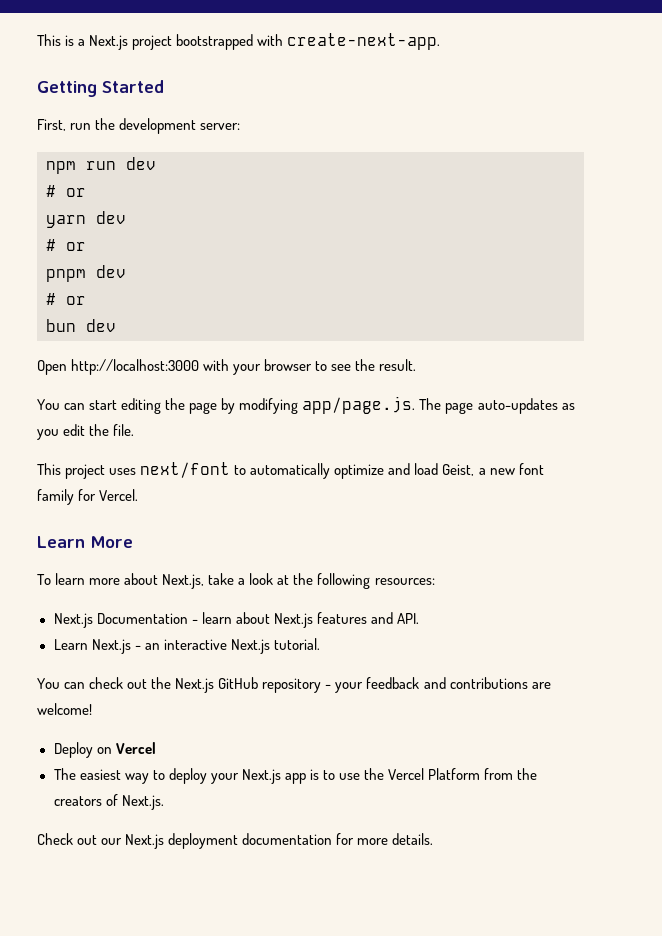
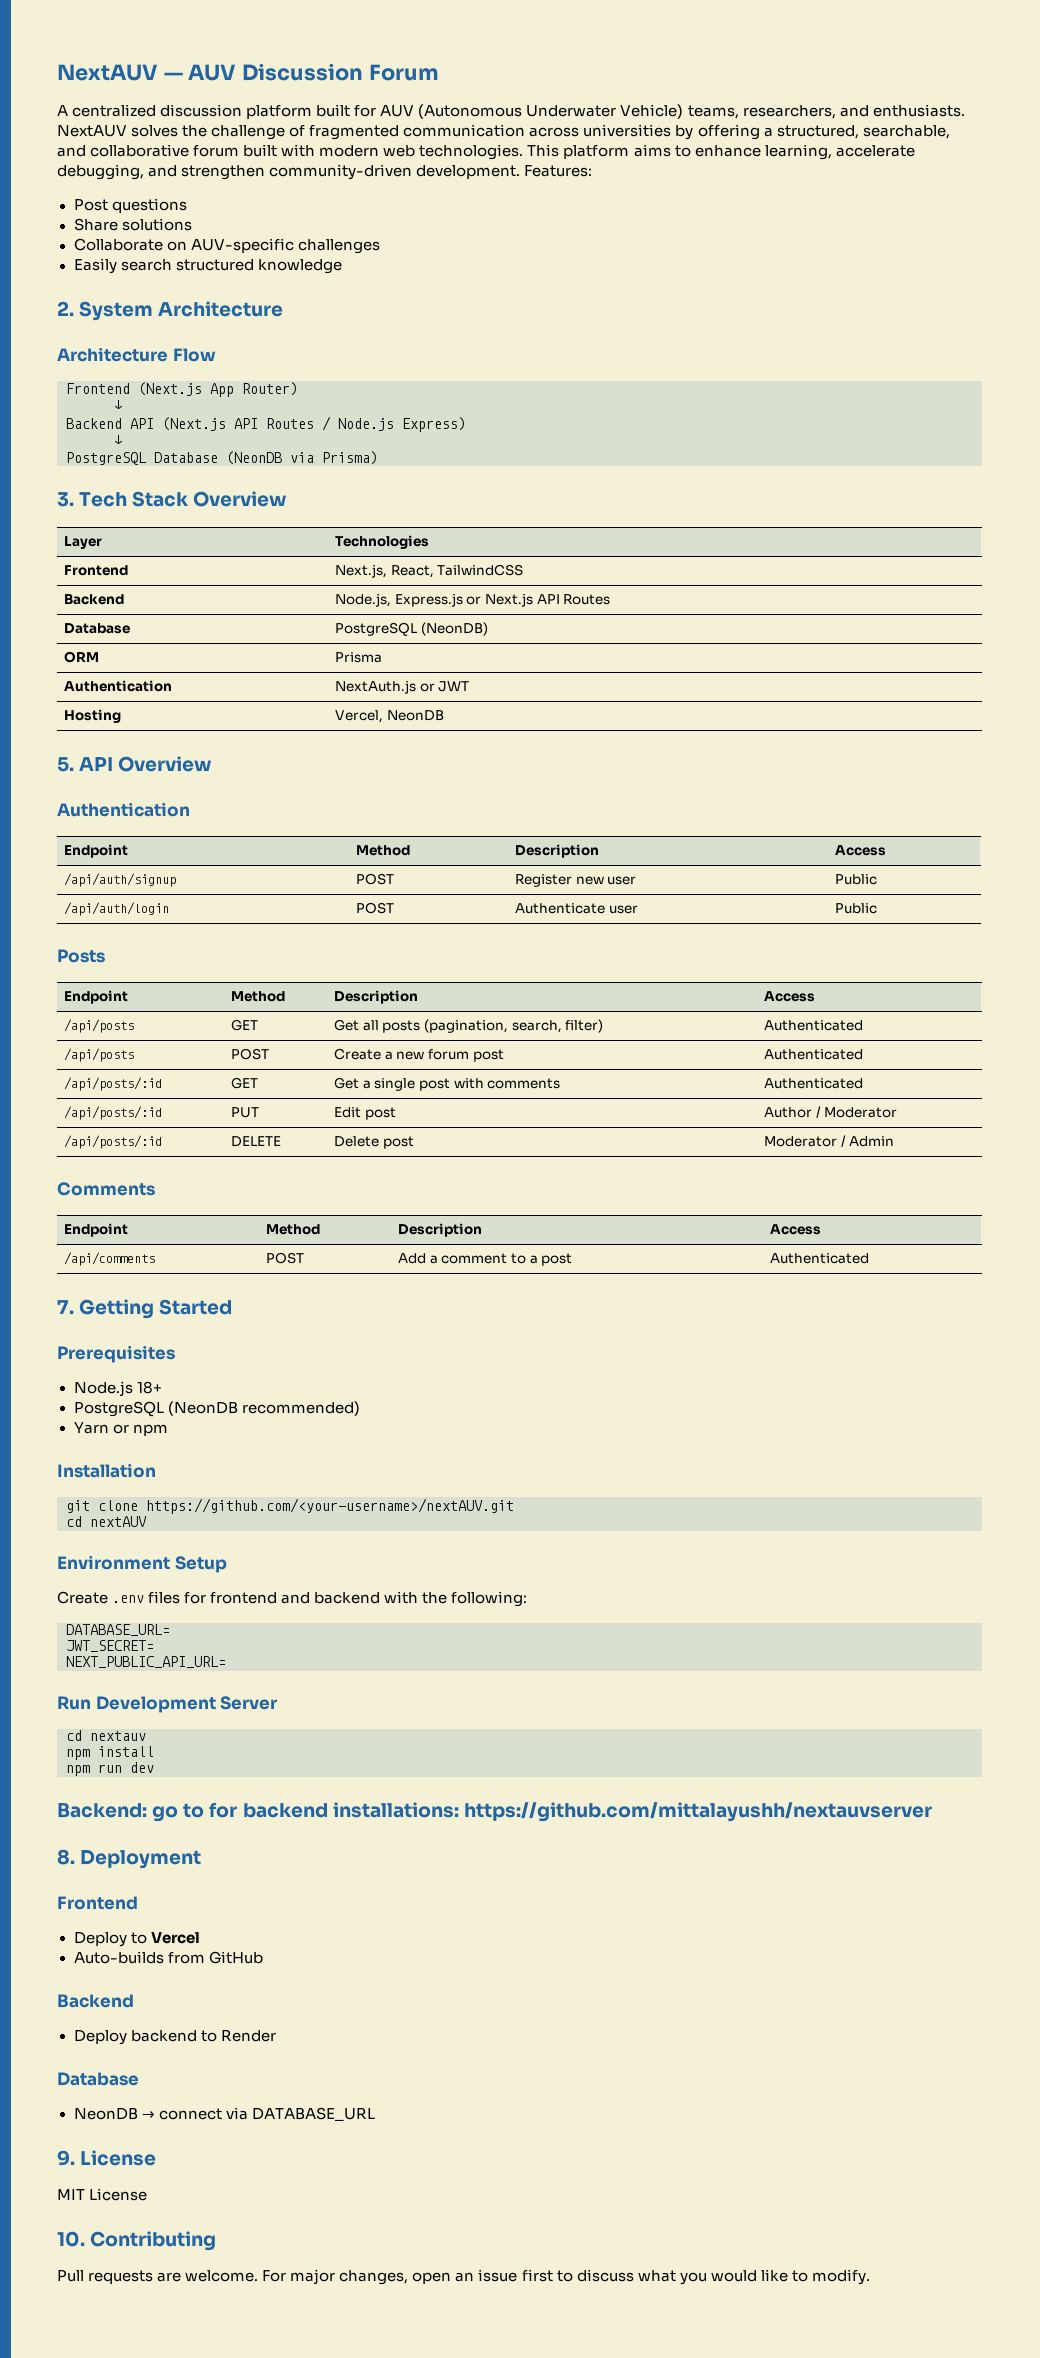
- This is a Next.js project bootstrapped with create-next-app.
- Getting Started
- First, run the development server:
+ NextAUV — AUV Discussion Forum
+ A centralized discussion platform built for AUV (Autonomous Underwater Vehicle) teams, researchers, and enthusiasts. NextAUV solves the challenge of fragmented communication across universities by offering a structured, searchable, and collaborative forum built with modern web technologies. This platform aims to enhance learning, accelerate debugging, and strengthen community-driven development. Features:
+ Post questions
+ Share solutions
+ Collaborate on AUV-specific challenges
+ Easily search structured knowledge
+ 2. System Architecture
+ Architecture Flow
+ Frontend (Next.js App Router)
+ ↓
+ Backend API (Next.js API Routes / Node.js Express)
+ ↓
+ PostgreSQL Database (NeonDB via Prisma)
+ 3. Tech Stack Overview
+ Layer | Technologies
+ Frontend | Next.js, React, TailwindCSS
+ Backend | Node.js, Express.js or Next.js API Routes
+ Database | PostgreSQL (NeonDB)
+ ORM | Prisma
+ Authentication | NextAuth.js or JWT
+ Hosting | Vercel, NeonDB
+ 5. API Overview
+ Authentication
+ Endpoint | Method | Description | Access
+ /api/auth/signup | POST | Register new user | Public
+ /api/auth/login | POST | Authenticate user | Public
+ Posts
+ Endpoint | Method | Description | Access
+ /api/posts | GET | Get all posts (pagination, search, filter) | Authenticated
+ /api/posts | POST | Create a new forum post | Authenticated
+ /api/posts/:id | GET | Get a single post with comments | Authenticated
+ /api/posts/:id | PUT | Edit post | Author / Moderator
+ /api/posts/:id | DELETE | Delete post | Moderator / Admin
+ Comments
+ Endpoint | Method | Description | Access
+ /api/comments | POST | Add a comment to a post | Authenticated
+ 7. Getting Started
+ Prerequisites
+ Node.js 18+
+ PostgreSQL (NeonDB recommended)
+ Yarn or npm
+ Installation
+ git clone https://github.com/<your-username>/nextAUV.git
+ cd nextAUV
+ Environment Setup
+ Create .env files for frontend and backend with the following:
+ DATABASE_URL=
+ JWT_SECRET=
+ NEXT_PUBLIC_API_URL=
+ Run Development Server
+ cd nextauv
+ npm install
  npm run dev
- # or
- yarn dev
- # or
- pnpm dev
- # or
- bun dev
- Open http://localhost:3000 with your browser to see the result.
- You can start editing the page by modifying app/page.js. The page auto-updates as you edit the file.
- This project uses next/font to automatically optimize and load Geist, a new font family for Vercel.
- Learn More
- To learn more about Next.js, take a look at the following resources:
- Next.js Documentation - learn about Next.js features and API.
- Learn Next.js - an interactive Next.js tutorial.
- You can check out the Next.js GitHub repository - your feedback and contributions are welcome!
- Deploy on Vercel
+ Backend: go to for backend installations: https://github.com/mittalayushh/nextauvserver
+ 8. Deployment
+ Frontend
+ Deploy to Vercel
- The easiest way to deploy your Next.js app is to use the Vercel Platform from the creators of Next.js.
- Check out our Next.js deployment documentation for more details.
+ Auto-builds from GitHub
+ Backend
+ Deploy backend to Render
+ Database
+ NeonDB → connect via DATABASE_URL
+ 9. License
+ MIT License
+ 10. Contributing
+ Pull requests are welcome. For major changes, open an issue first to discuss what you would like to modify.

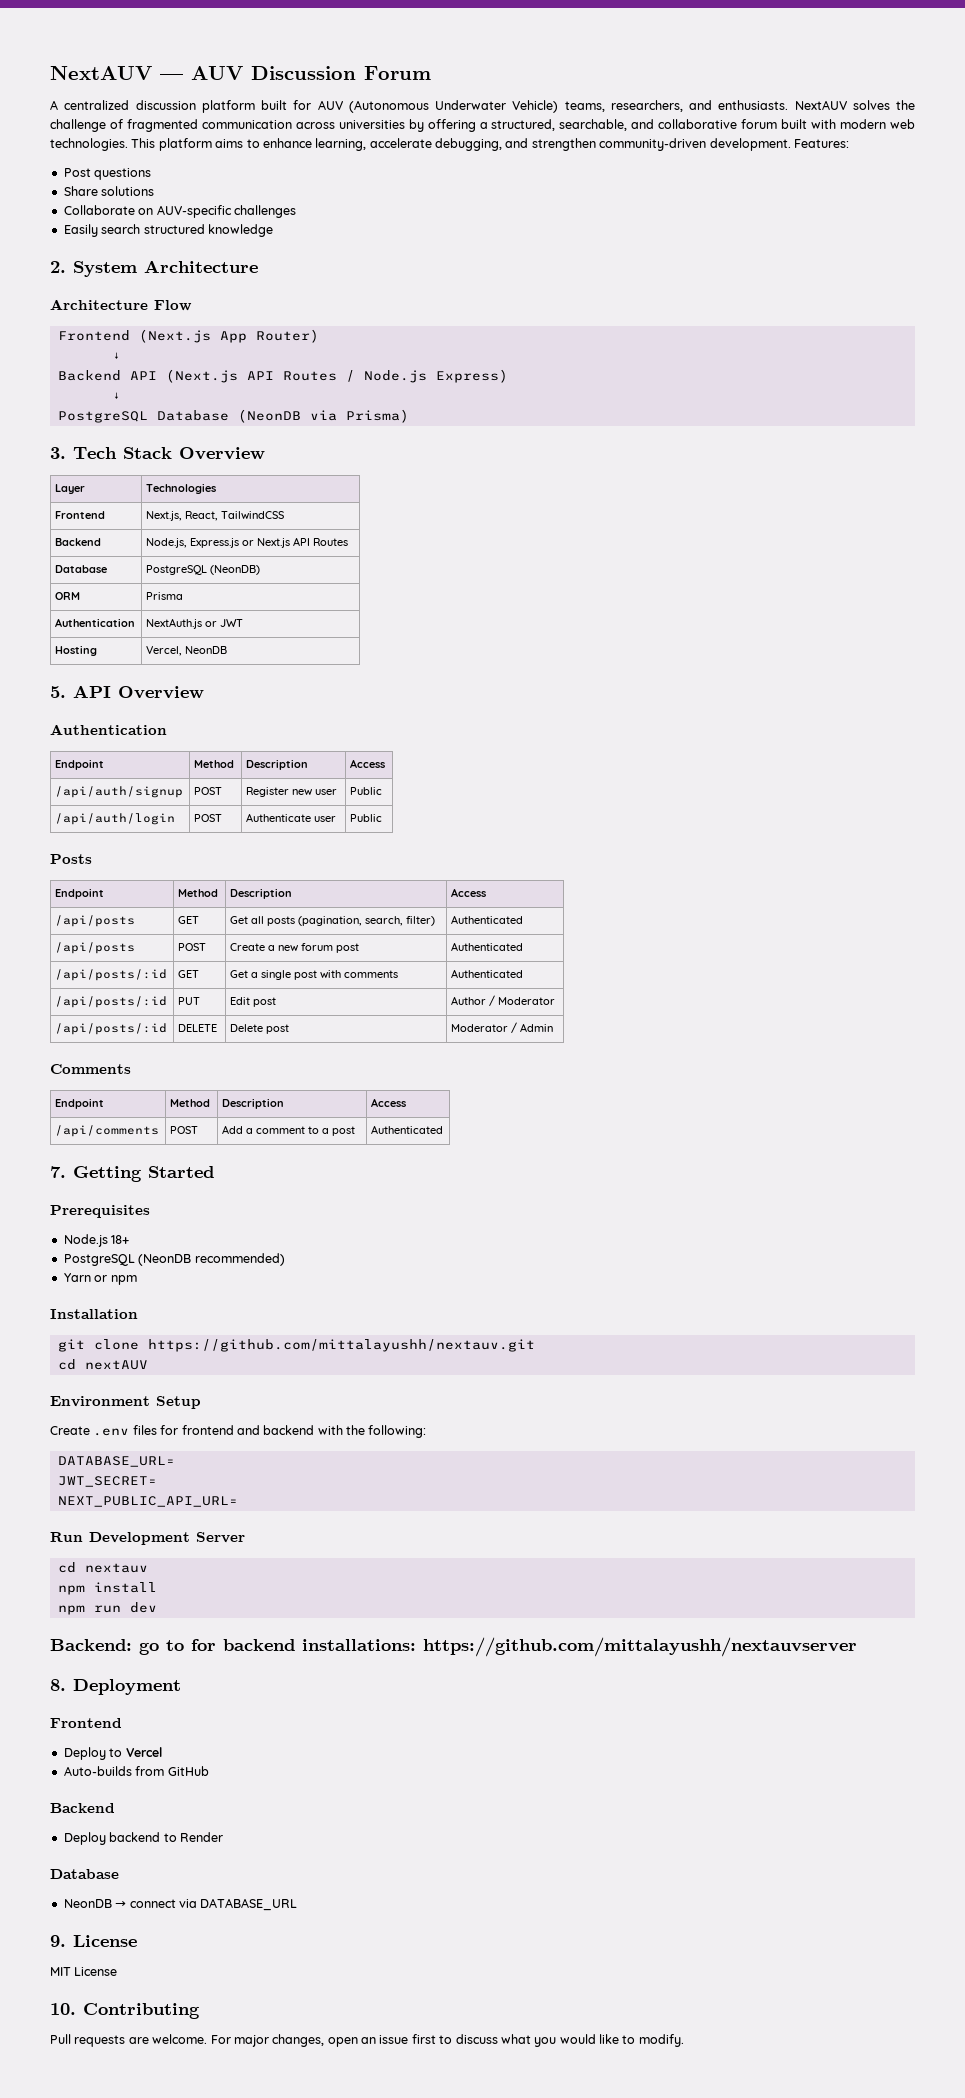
- git clone https://github.com/<your-username>/nextAUV.git
+ git clone https://github.com/mittalayushh/nextauv.git

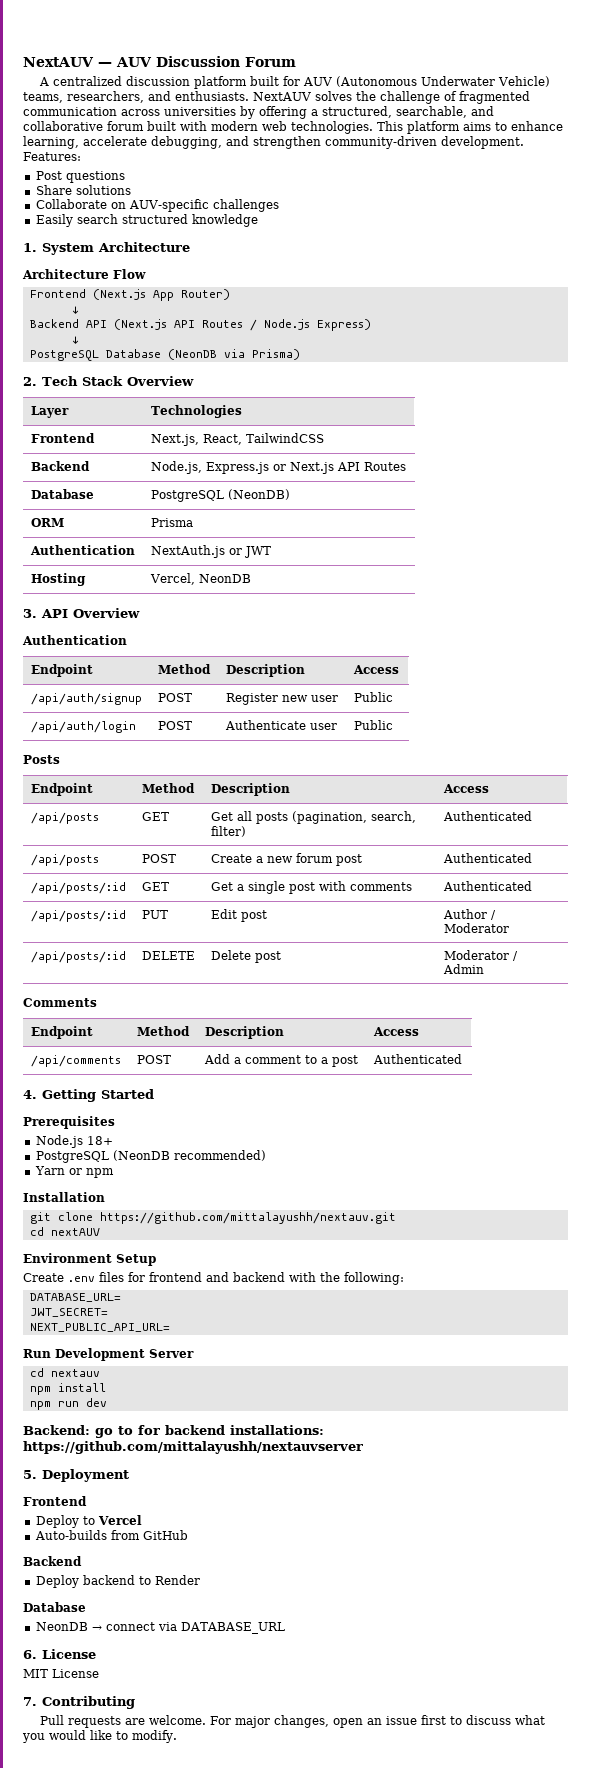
- 2. System Architecture
+ 1. System Architecture
- 3. Tech Stack Overview
+ 2. Tech Stack Overview
- 5. API Overview
+ 3. API Overview
- 7. Getting Started
+ 4. Getting Started
- 8. Deployment
+ 5. Deployment
- 9. License
+ 6. License
- 10. Contributing
+ 7. Contributing

